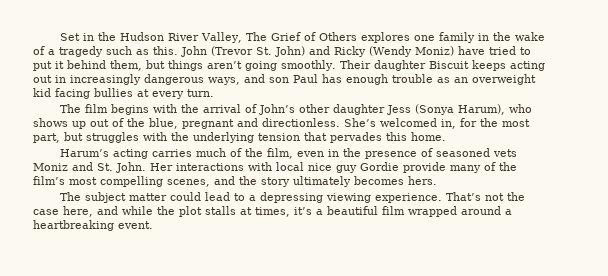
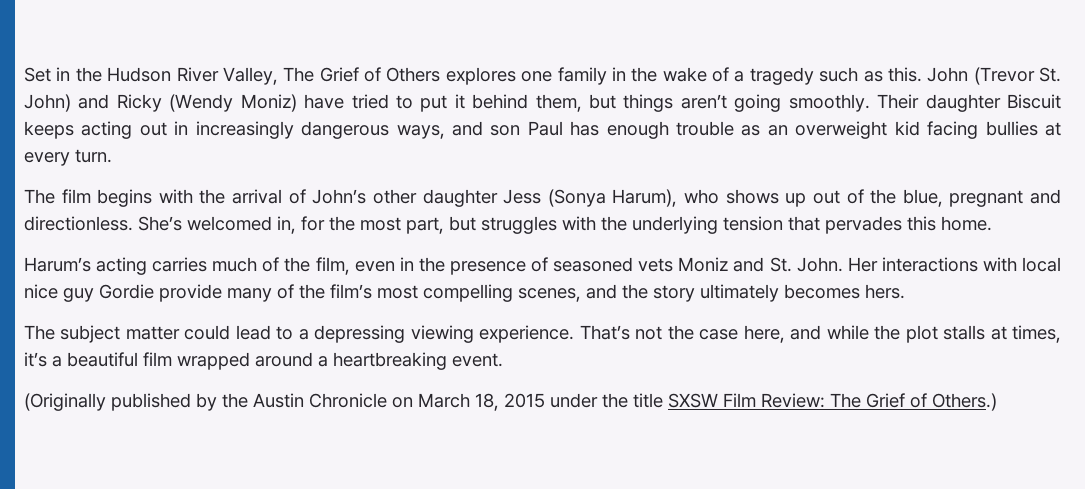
+ (Originally published by the Austin Chronicle on March 18, 2015 under the title SXSW Film Review: The Grief of Others.)

